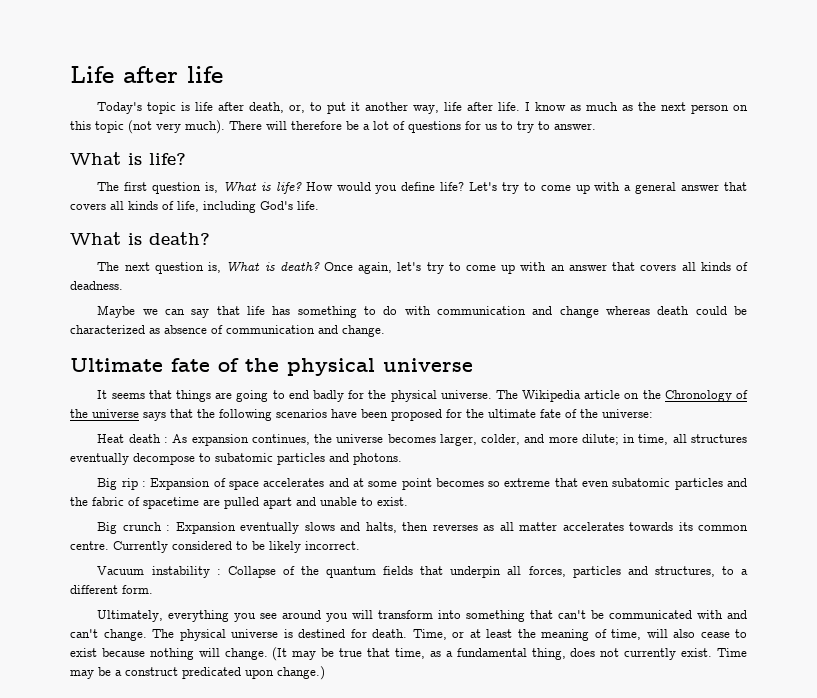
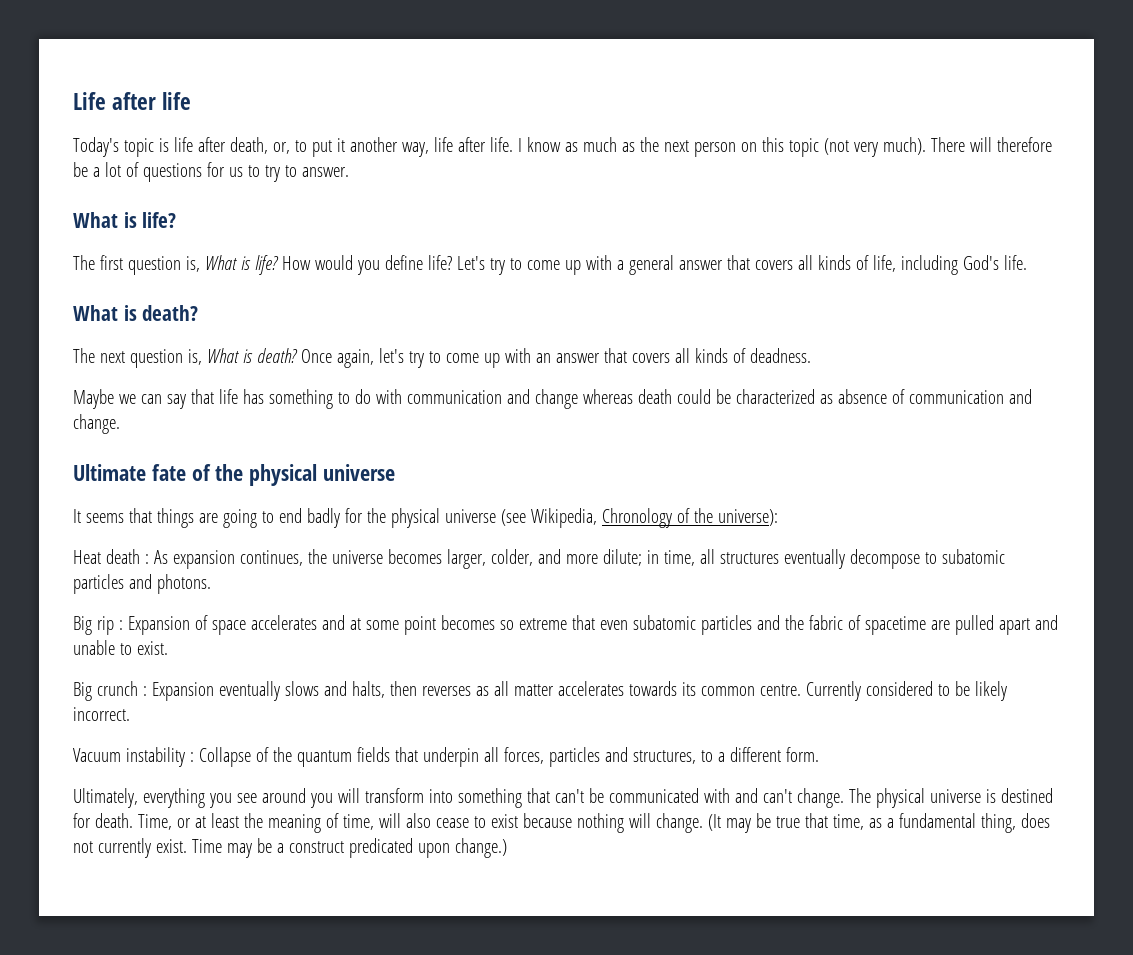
- It seems that things are going to end badly for the physical universe. The Wikipedia article on the Chronology of the universe says that the following scenarios have been proposed for the ultimate fate of the universe:
+ It seems that things are going to end badly for the physical universe (see Wikipedia, Chronology of the universe):

